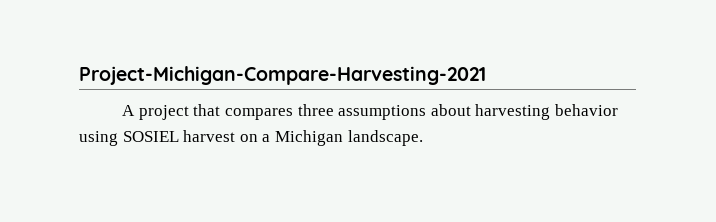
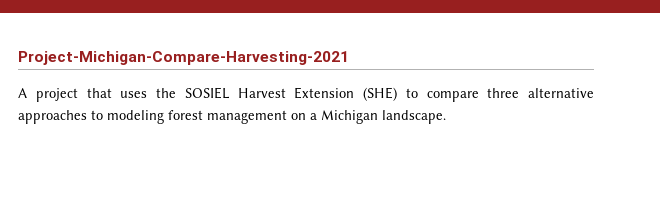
- A project that compares three assumptions about harvesting behavior using SOSIEL harvest on a Michigan landscape.
+ A project that uses the SOSIEL Harvest Extension (SHE) to compare three alternative approaches to modeling forest management on a Michigan landscape.

